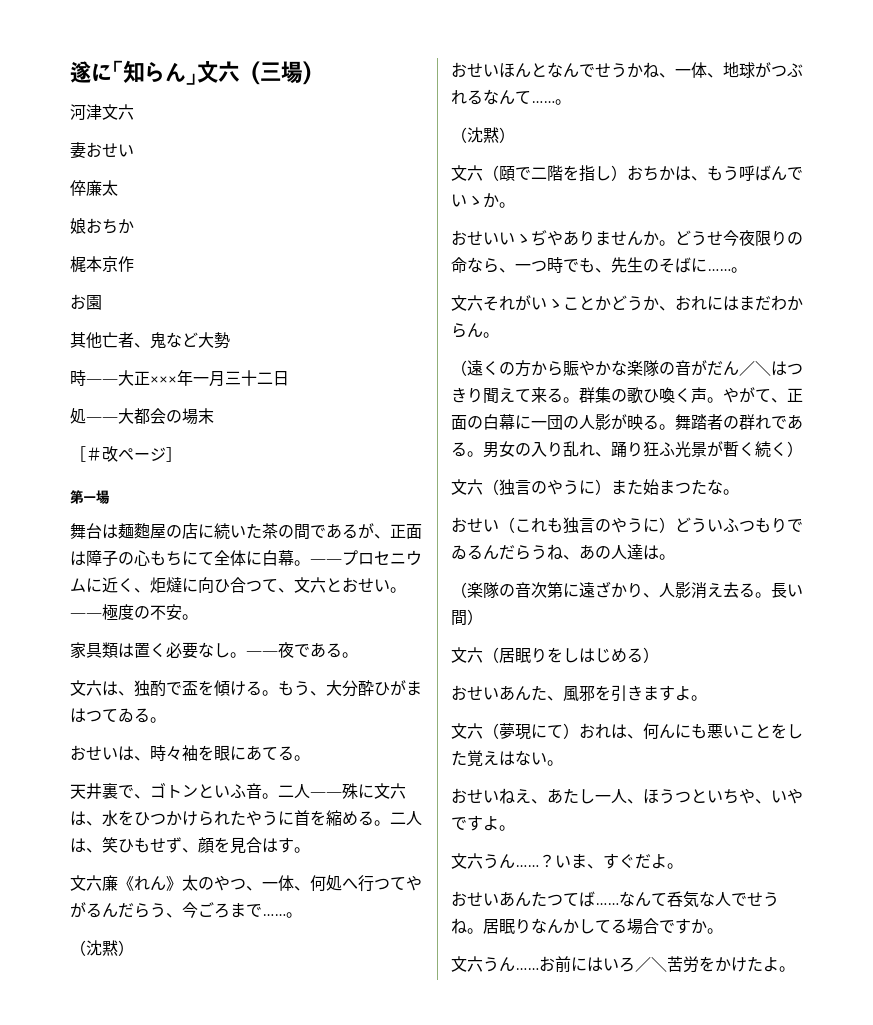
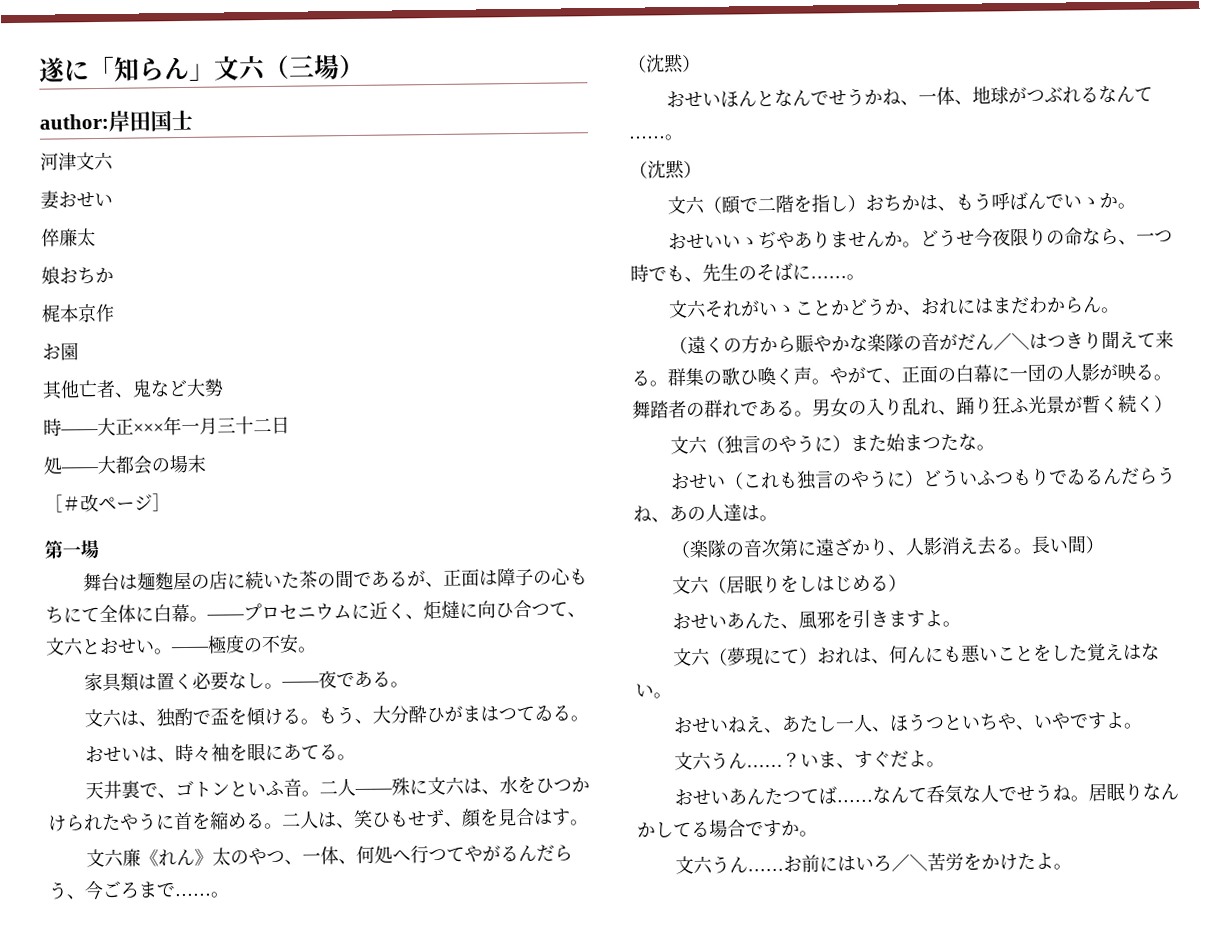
+ author:岸田国士

